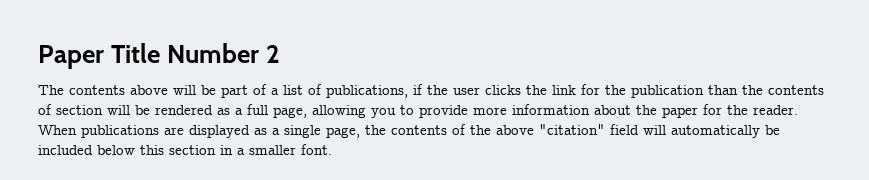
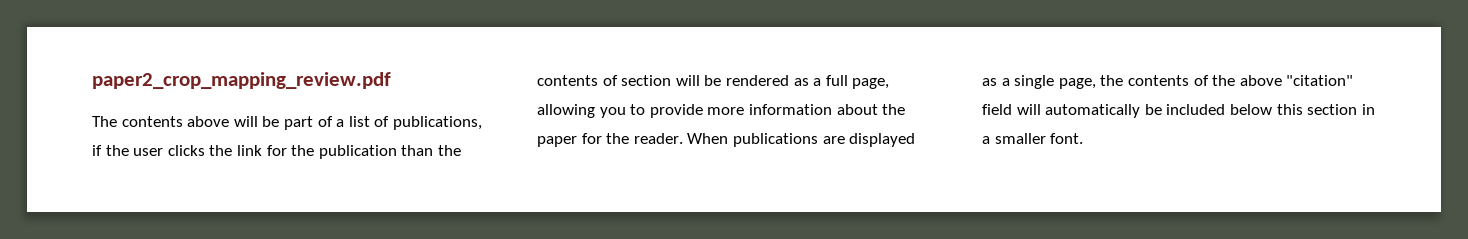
- Paper Title Number 2
+ paper2_crop_mapping_review.pdf

